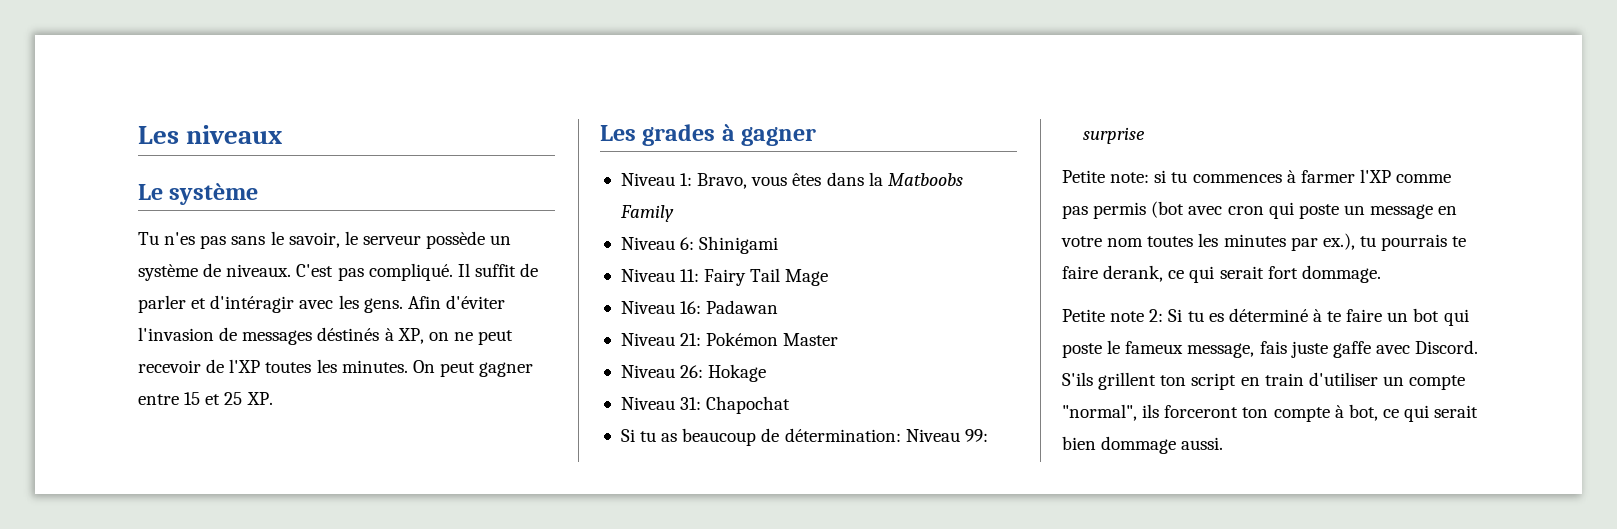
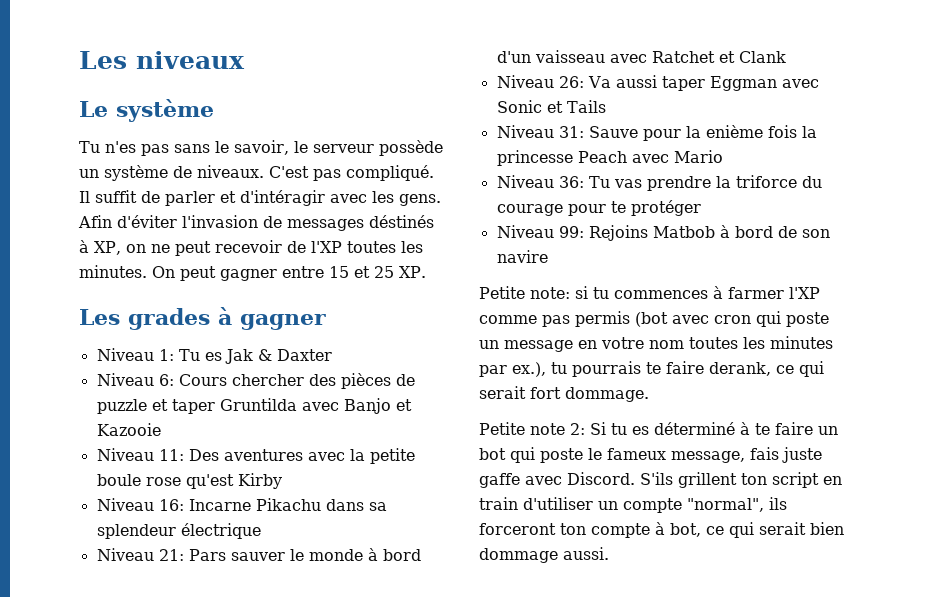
- Niveau 1: Bravo, vous êtes dans la Matboobs Family
- Niveau 6: Shinigami
- Niveau 11: Fairy Tail Mage
- Niveau 16: Padawan
- Niveau 21: Pokémon Master
- Niveau 26: Hokage
- Niveau 31: Chapochat
- Si tu as beaucoup de détermination: Niveau 99: surprise
+ Niveau 1: Tu es Jak & Daxter
+ Niveau 6: Cours chercher des pièces de puzzle et taper Gruntilda avec Banjo et Kazooie
+ Niveau 11: Des aventures avec la petite boule rose qu'est Kirby
+ Niveau 16: Incarne Pikachu dans sa splendeur électrique
+ Niveau 21: Pars sauver le monde à bord d'un vaisseau avec Ratchet et Clank
+ Niveau 26: Va aussi taper Eggman avec Sonic et Tails
+ Niveau 31: Sauve pour la enième fois la princesse Peach avec Mario
+ Niveau 36: Tu vas prendre la triforce du courage pour te protéger
+ Niveau 99: Rejoins Matbob à bord de son navire

